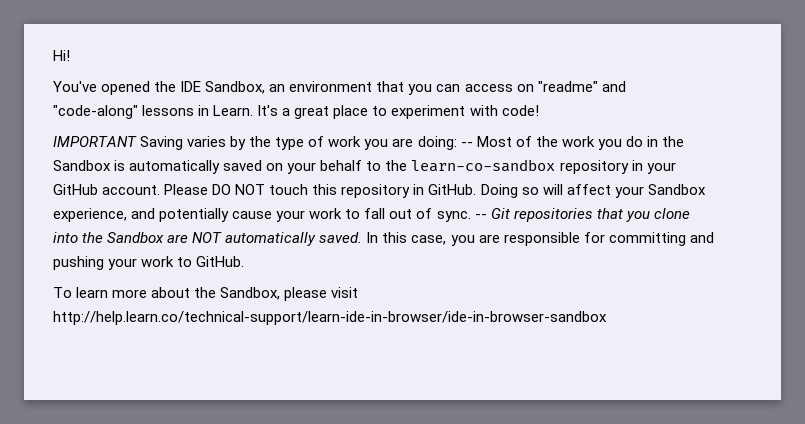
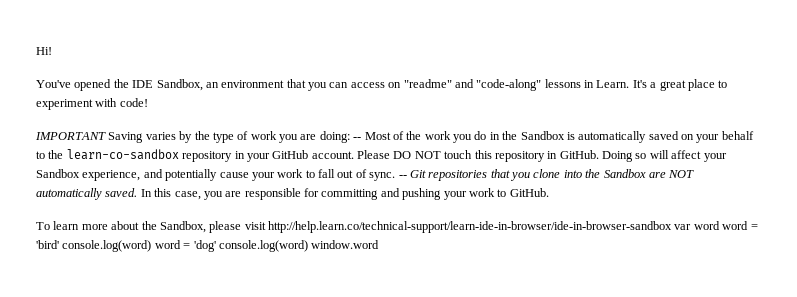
- To learn more about the Sandbox, please visit http://help.learn.co/technical-support/learn-ide-in-browser/ide-in-browser-sandbox
+ To learn more about the Sandbox, please visit http://help.learn.co/technical-support/learn-ide-in-browser/ide-in-browser-sandbox var word word = 'bird' console.log(word) word = 'dog' console.log(word) window.word

